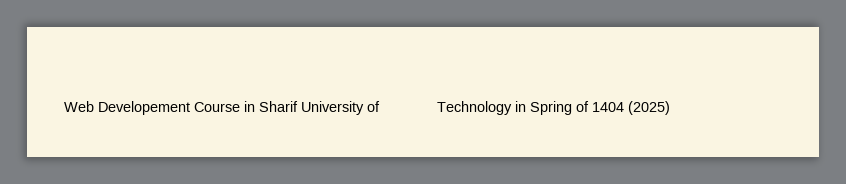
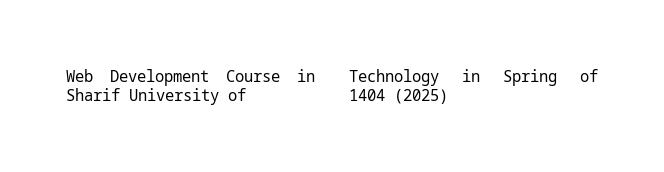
- Web Developement Course in Sharif University of Technology in Spring of 1404 (2025)
+ Web Development Course in Sharif University of Technology in Spring of 1404 (2025)

